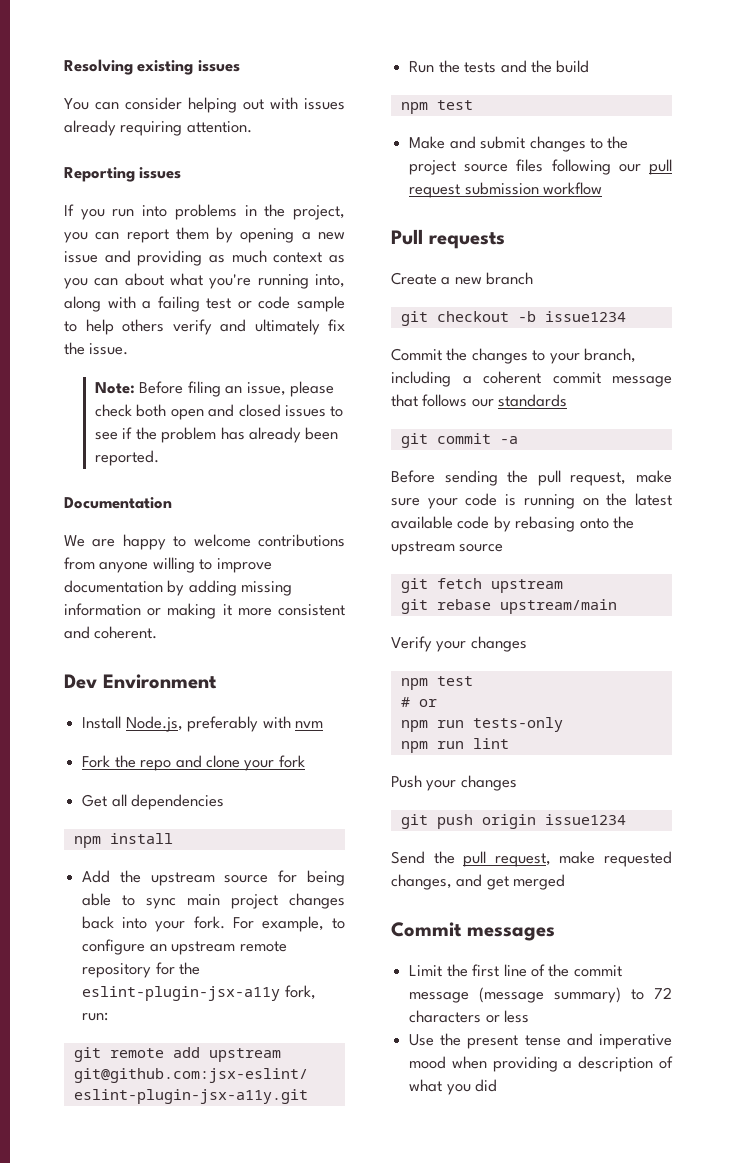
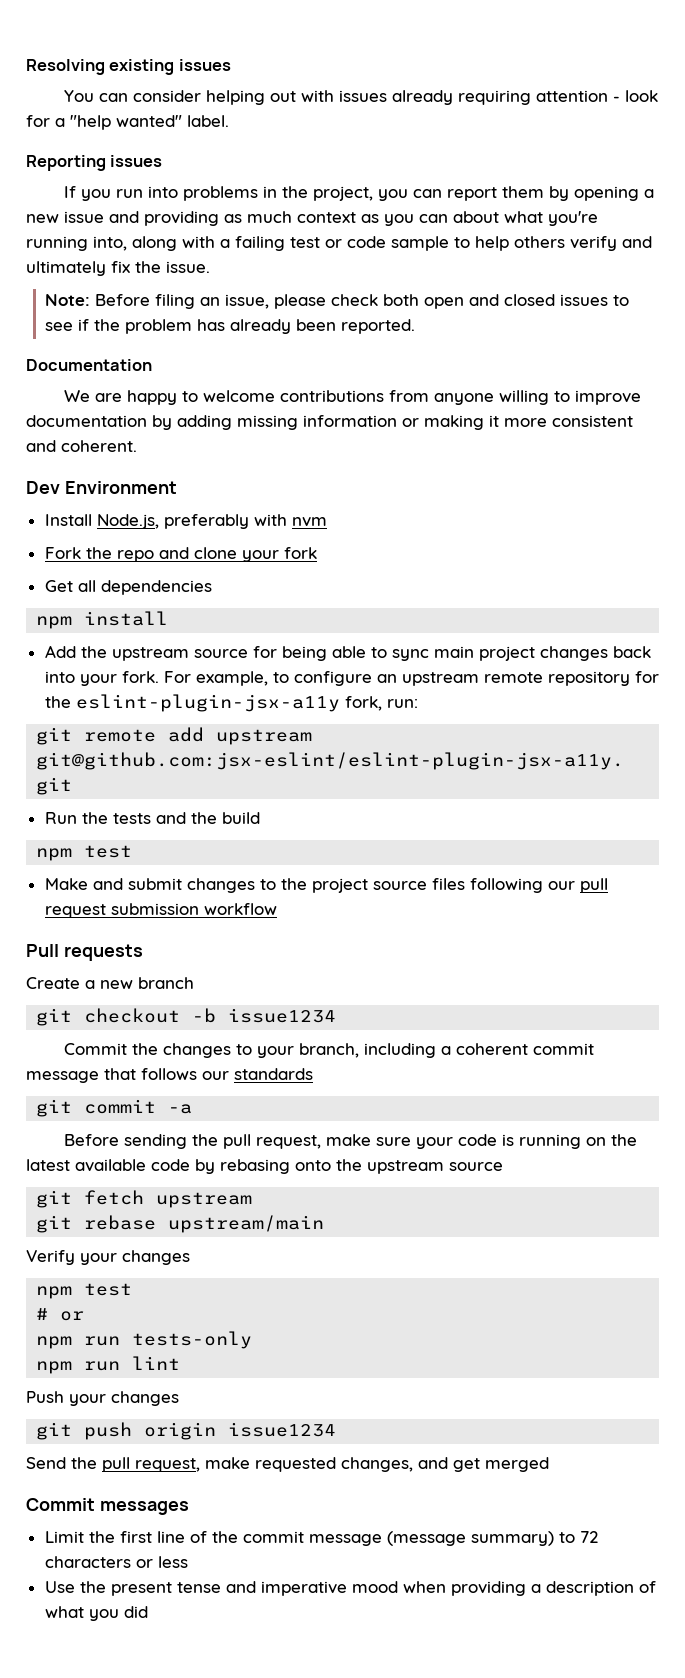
- You can consider helping out with issues already requiring attention.
+ You can consider helping out with issues already requiring attention - look for a "help wanted" label.

